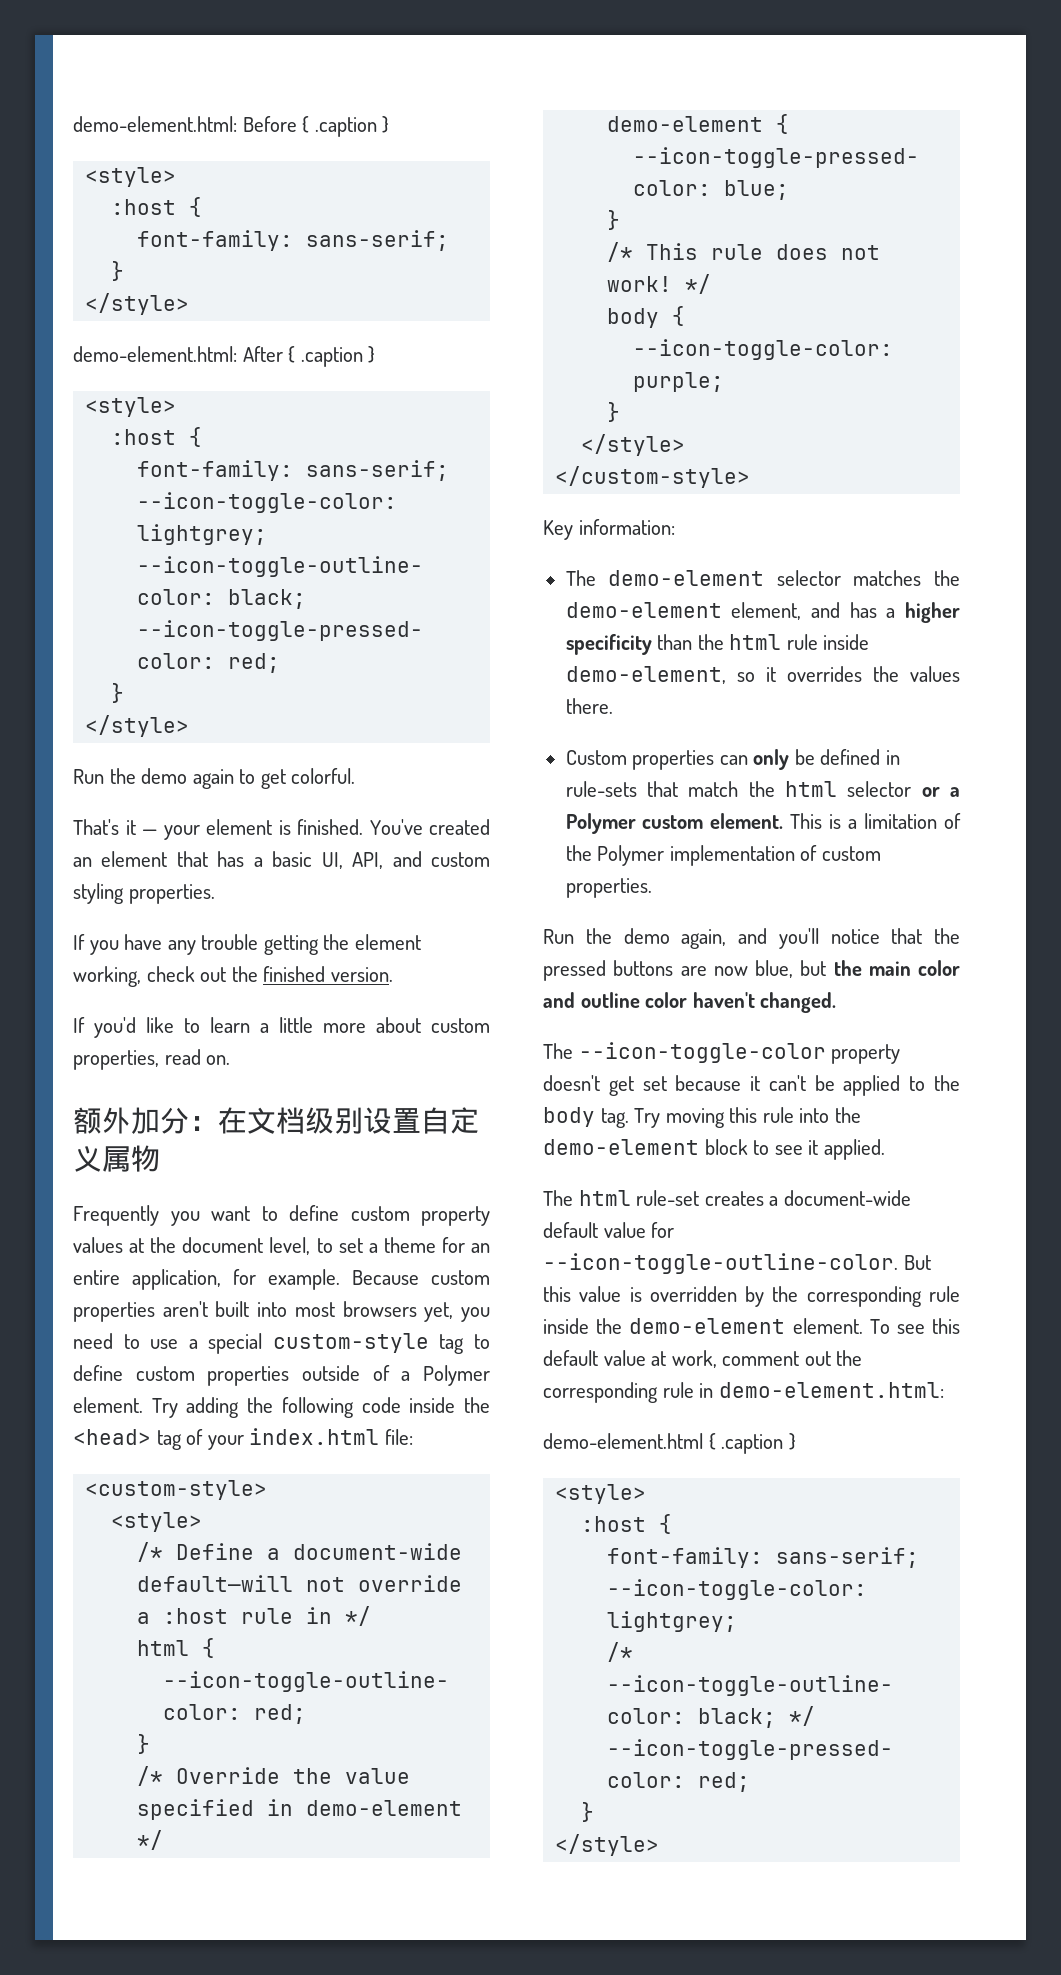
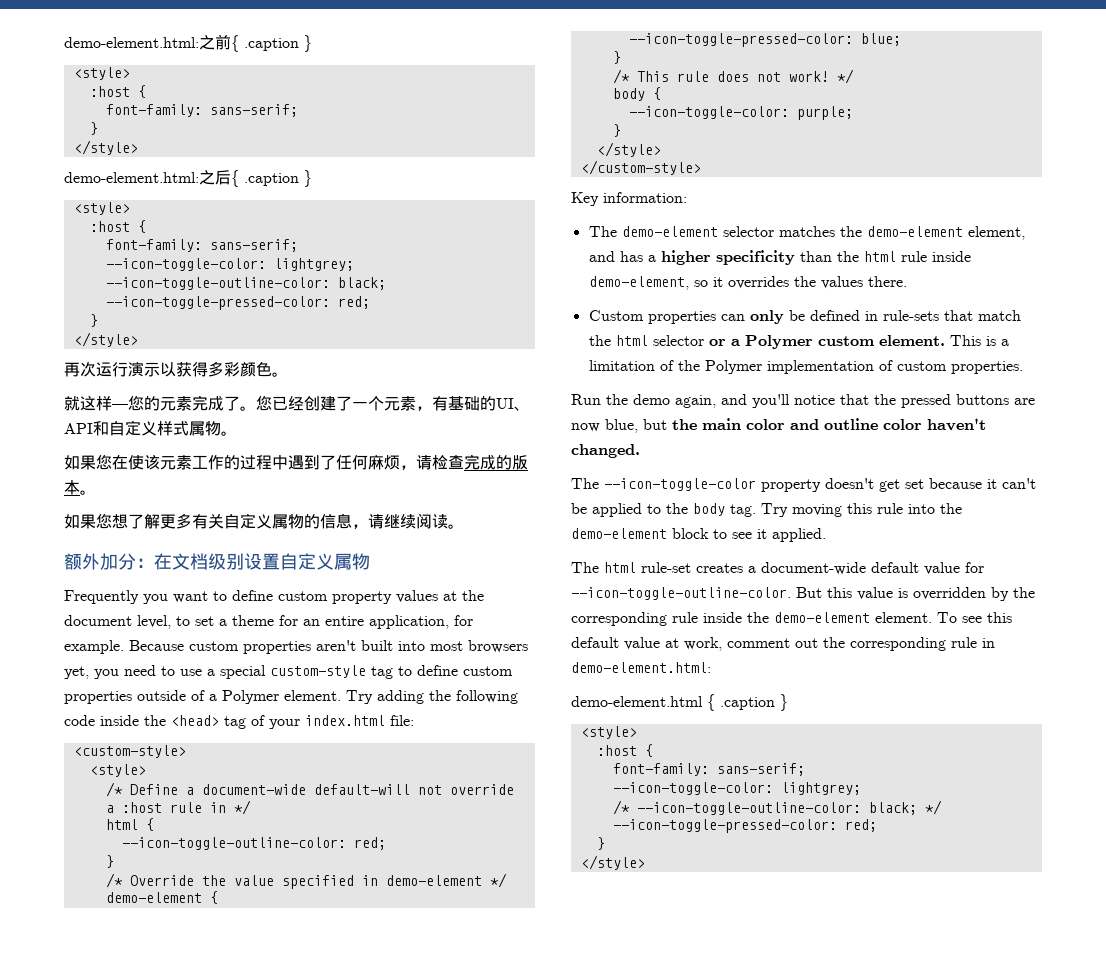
- demo-element.html: Before { .caption }
+ demo-element.html:之前{ .caption }
- demo-element.html: After { .caption }
+ demo-element.html:之后{ .caption }
- Run the demo again to get colorful.
- That's it — your element is finished. You've created an element that has a basic UI, API, and custom styling properties.
- If you have any trouble getting the element working, check out the finished version.
- If you'd like to learn a little more about custom properties, read on.
+ 再次运行演示以获得多彩颜色。
+ 就这样—您的元素完成了。您已经创建了一个元素，有基础的UI、API和自定义样式属物。
+ 如果您在使该元素工作的过程中遇到了任何麻烦，请检查完成的版本。
+ 如果您想了解更多有关自定义属物的信息，请继续阅读。

